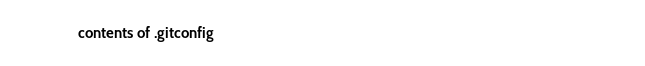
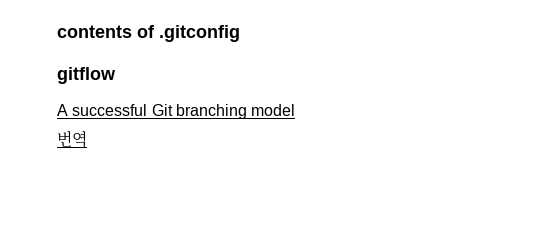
+ gitflow
+ A successful Git branching model
+ 번역

